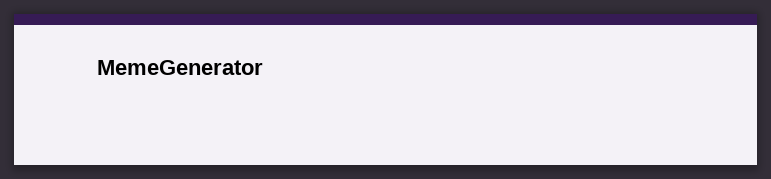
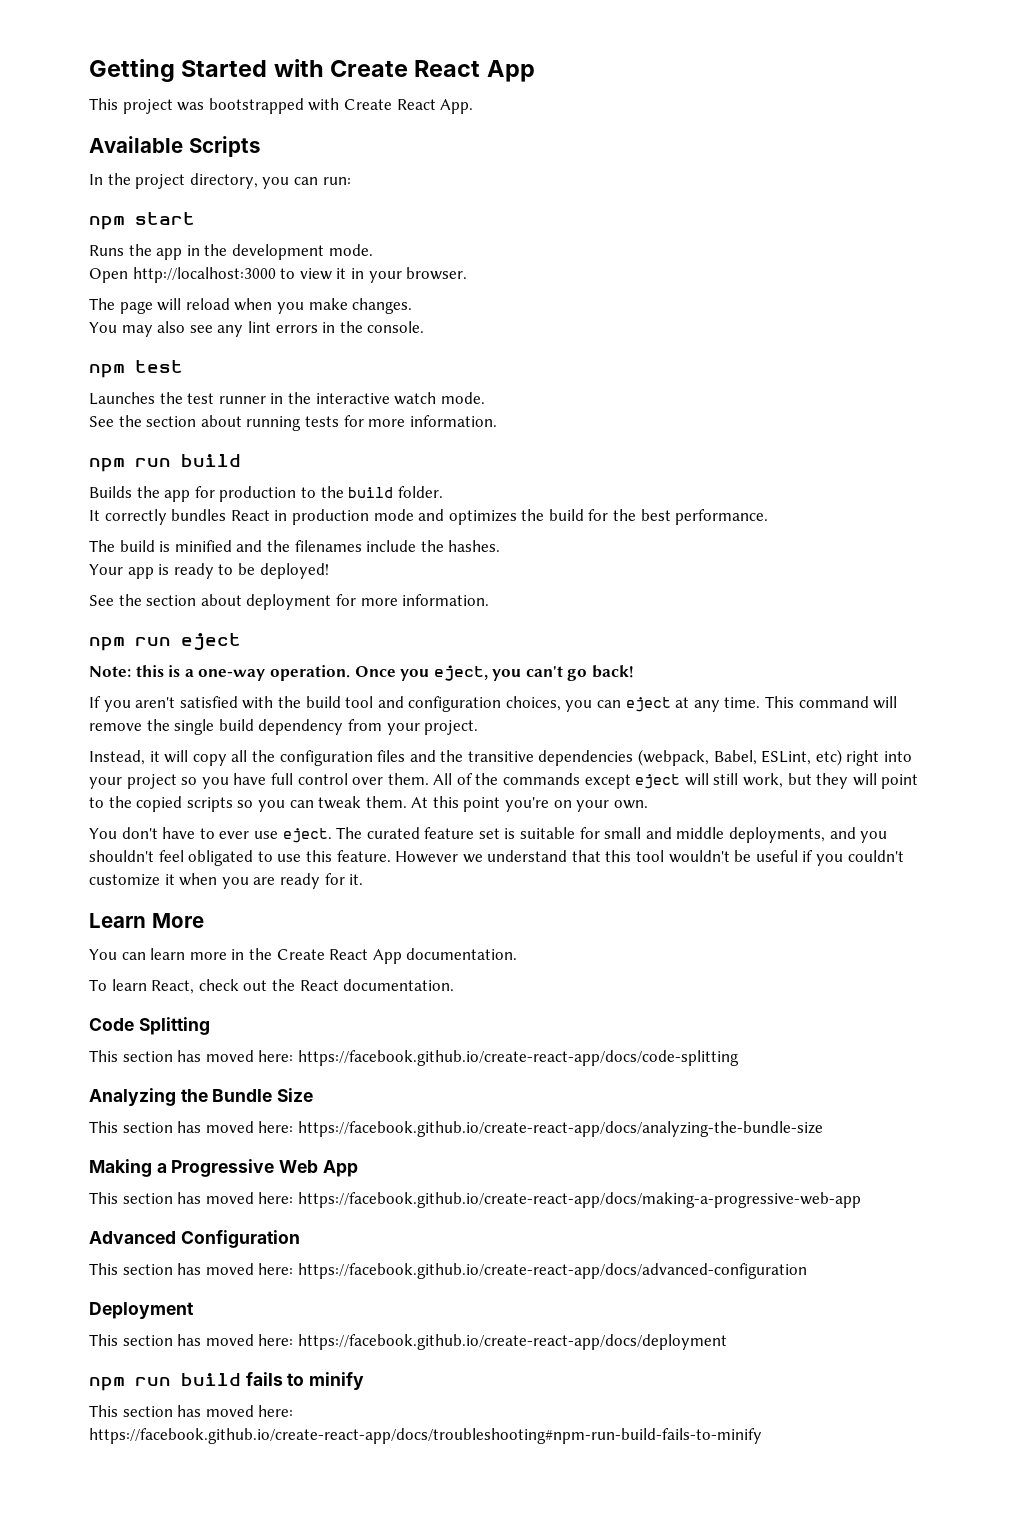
- MemeGenerator
+ Getting Started with Create React App
+ This project was bootstrapped with Create React App.
+ Available Scripts
+ In the project directory, you can run:
+ npm start
+ Runs the app in the development mode.
+ Open http://localhost:3000 to view it in your browser.
+ The page will reload when you make changes.
+ You may also see any lint errors in the console.
+ npm test
+ Launches the test runner in the interactive watch mode.
+ See the section about running tests for more information.
+ npm run build
+ Builds the app for production to the build folder.
+ It correctly bundles React in production mode and optimizes the build for the best performance.
+ The build is minified and the filenames include the hashes.
+ Your app is ready to be deployed!
+ See the section about deployment for more information.
+ npm run eject
+ Note: this is a one-way operation. Once you eject, you can't go back!
+ If you aren't satisfied with the build tool and configuration choices, you can eject at any time. This command will remove the single build dependency from your project.
+ Instead, it will copy all the configuration files and the transitive dependencies (webpack, Babel, ESLint, etc) right into your project so you have full control over them. All of the commands except eject will still work, but they will point to the copied scripts so you can tweak them. At this point you're on your own.
+ You don't have to ever use eject. The curated feature set is suitable for small and middle deployments, and you shouldn't feel obligated to use this feature. However we understand that this tool wouldn't be useful if you couldn't customize it when you are ready for it.
+ Learn More
+ You can learn more in the Create React App documentation.
+ To learn React, check out the React documentation.
+ Code Splitting
+ This section has moved here: https://facebook.github.io/create-react-app/docs/code-splitting
+ Analyzing the Bundle Size
+ This section has moved here: https://facebook.github.io/create-react-app/docs/analyzing-the-bundle-size
+ Making a Progressive Web App
+ This section has moved here: https://facebook.github.io/create-react-app/docs/making-a-progressive-web-app
+ Advanced Configuration
+ This section has moved here: https://facebook.github.io/create-react-app/docs/advanced-configuration
+ Deployment
+ This section has moved here: https://facebook.github.io/create-react-app/docs/deployment
+ npm run build fails to minify
+ This section has moved here: https://facebook.github.io/create-react-app/docs/troubleshooting#npm-run-build-fails-to-minify

